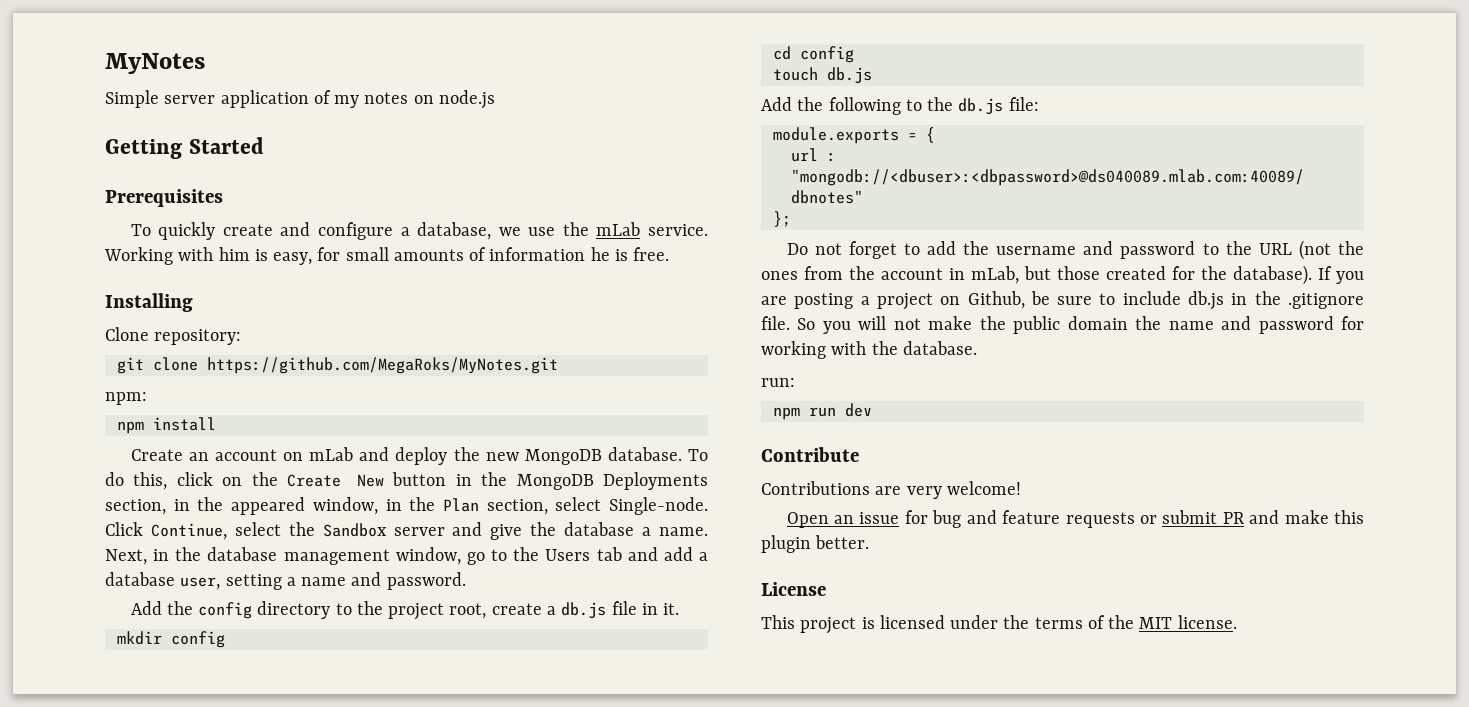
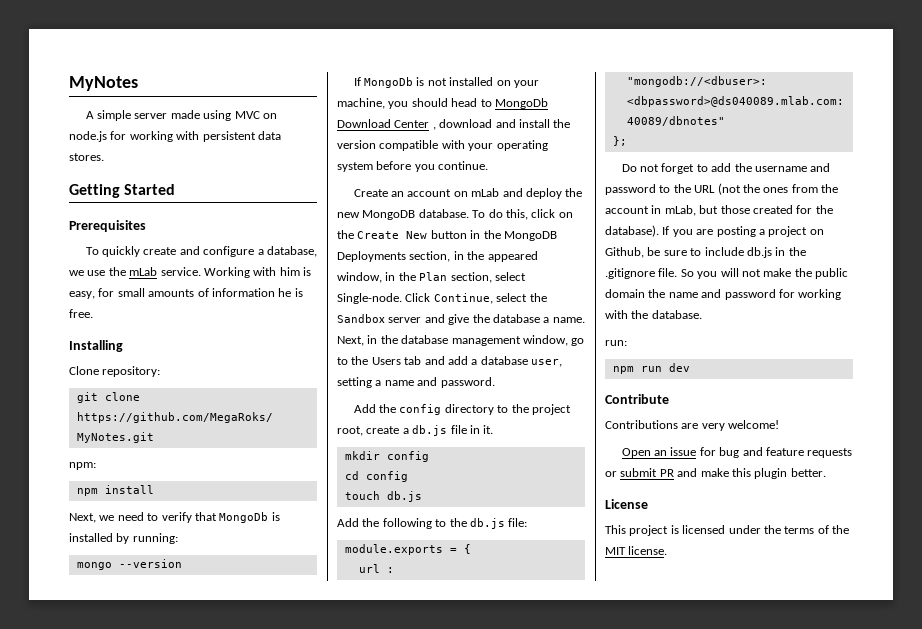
- Simple server application of my notes on node.js
+ A simple server made using MVC on node.js for working with persistent data stores.
+ Next, we need to verify that MongoDb is installed by running:
+ mongo --version
+ If MongoDb is not installed on your machine, you should head to MongoDb Download Center , download and install the version compatible with your operating system before you continue.

